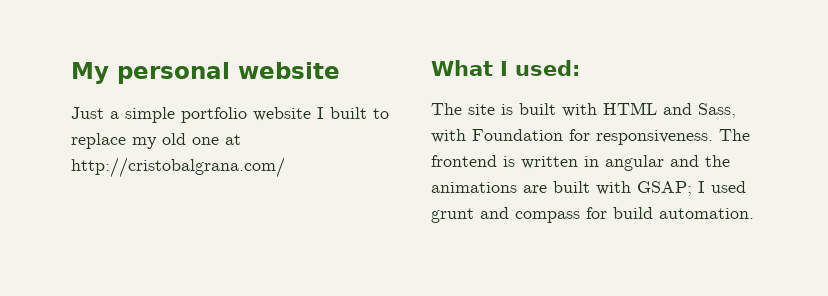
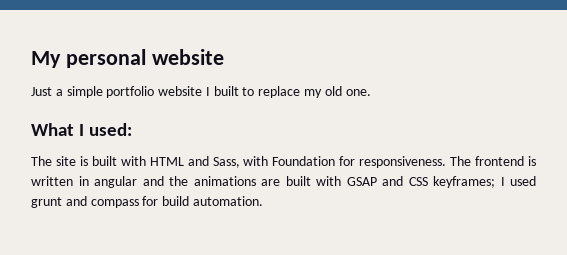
- Just a simple portfolio website I built to replace my old one at http://cristobalgrana.com/
+ Just a simple portfolio website I built to replace my old one.
- The frontend is written in angular and the animations are built with GSAP; I used grunt and compass for build automation.
+ The frontend is written in angular and the animations are built with GSAP and CSS keyframes; I used grunt and compass for build automation.

